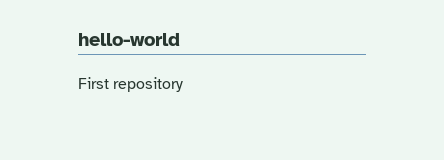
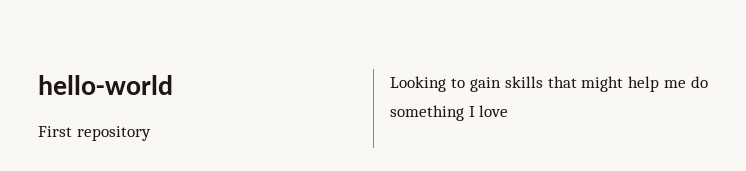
+ Looking to gain skills that might help me do something I love

